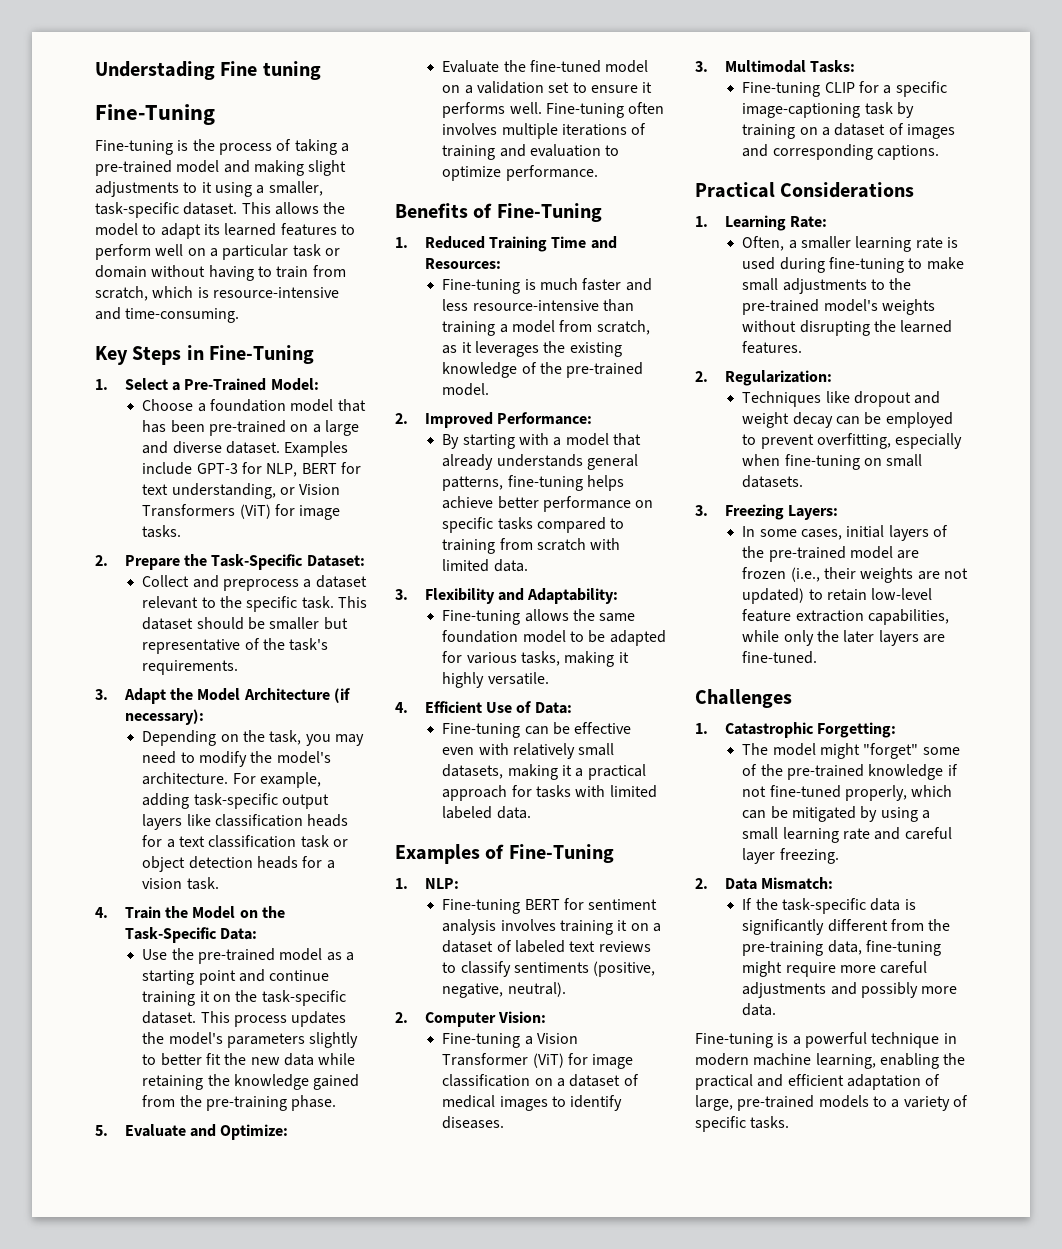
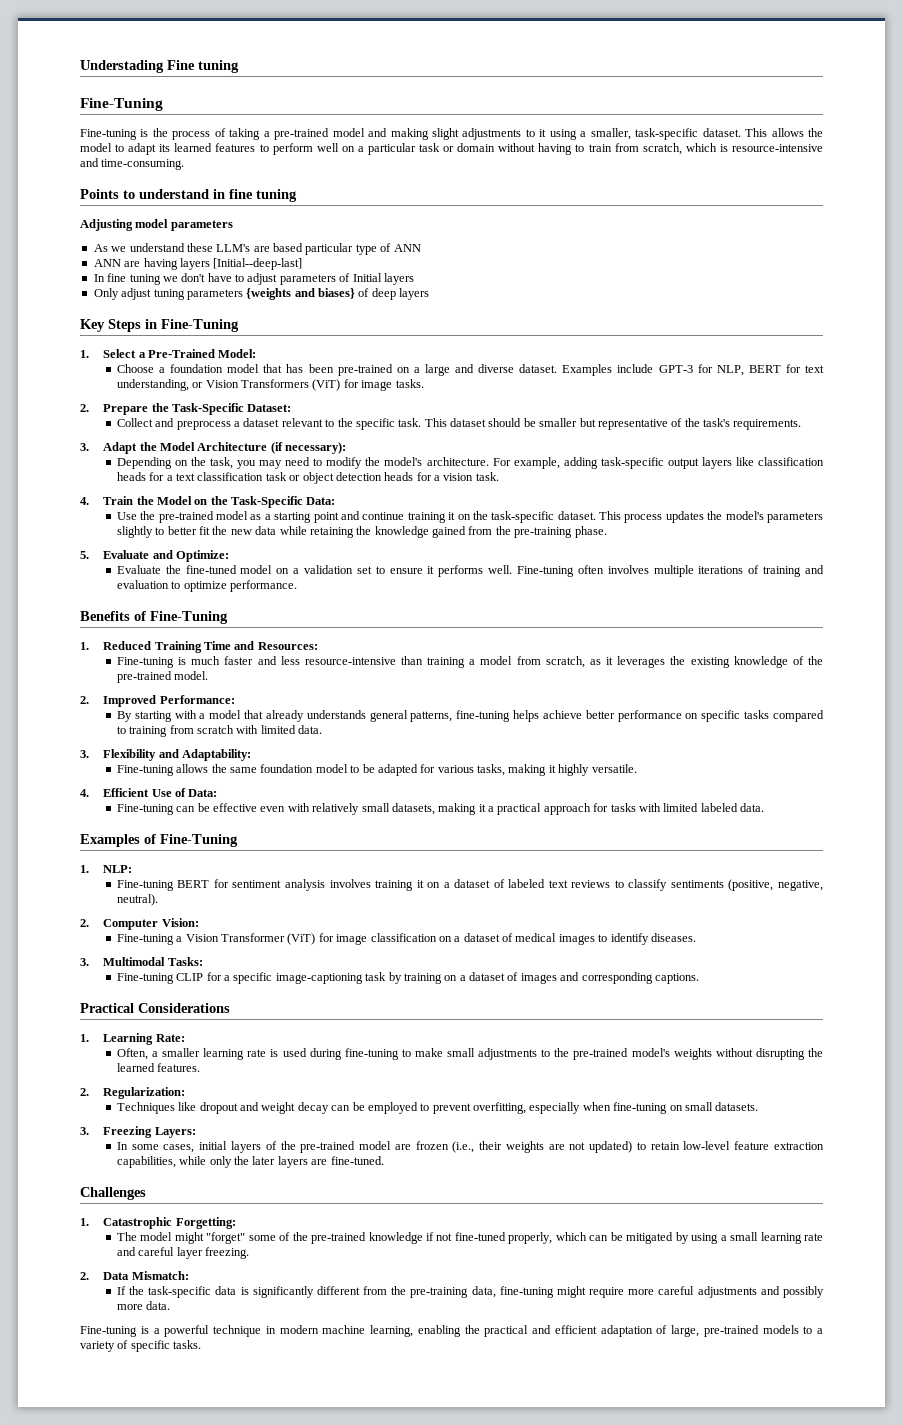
+ Points to understand in fine tuning
+ Adjusting model parameters
+ As we understand these LLM's are based particular type of ANN
+ ANN are having layers [Initial--deep-last]
+ In fine tuning we don't have to adjust parameters of Initial layers
+ Only adjust tuning parameters {weights and biases} of deep layers

